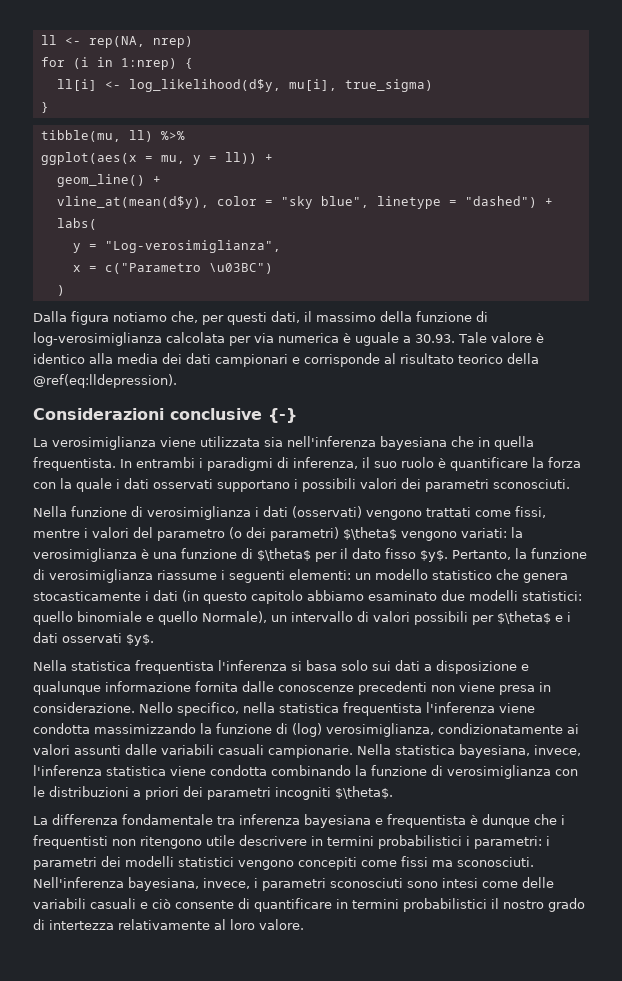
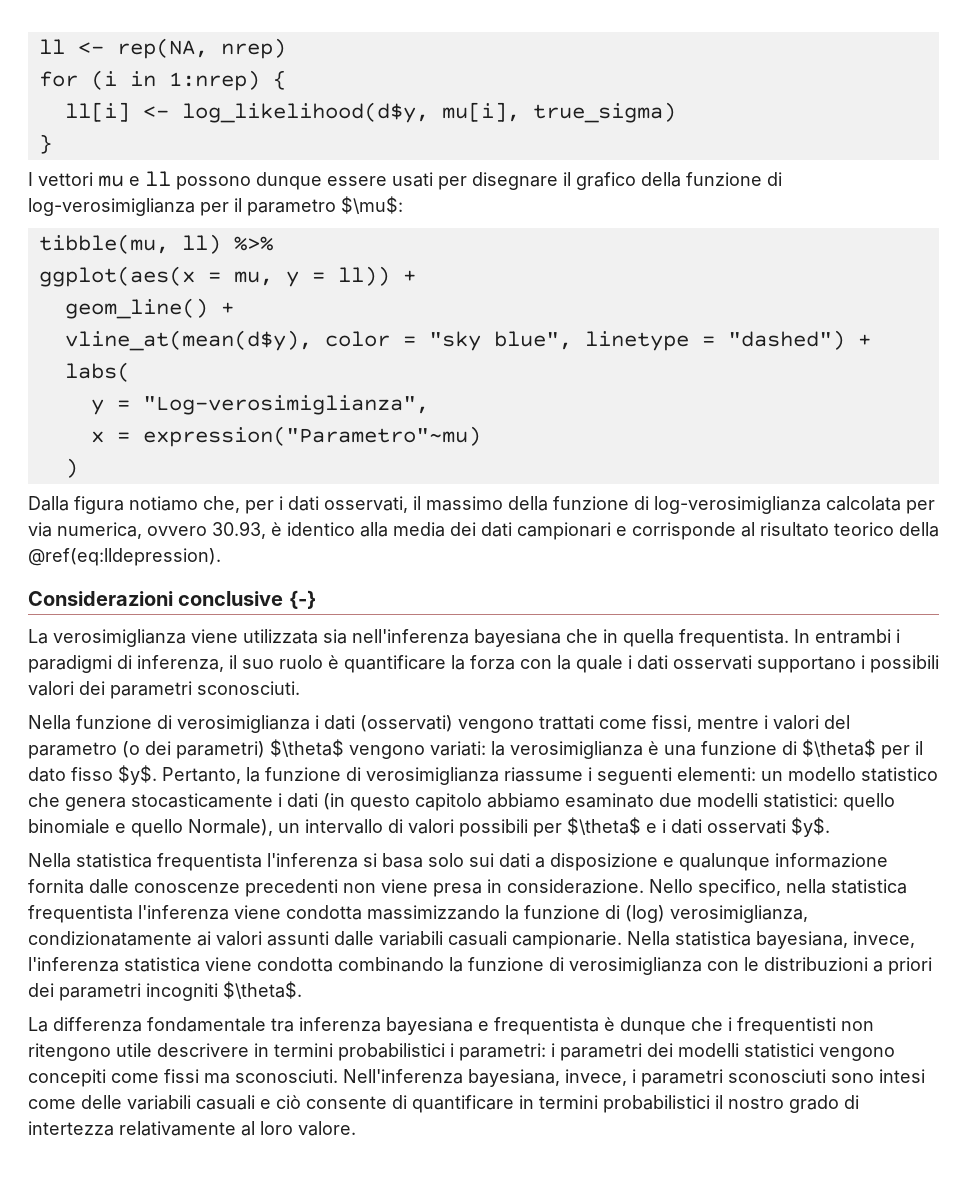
+ I vettori mu e ll possono dunque essere usati per disegnare il grafico della funzione di log-verosimiglianza per il parametro $\mu$:
- x = c("Parametro \u03BC")
+ x = expression("Parametro"~mu)
- Dalla figura notiamo che, per questi dati, il massimo della funzione di log-verosimiglianza calcolata per via numerica è uguale a 30.93. Tale valore è identico alla media dei dati campionari e corrisponde al risultato teorico della @ref(eq:lldepression).
+ Dalla figura notiamo che, per i dati osservati, il massimo della funzione di log-verosimiglianza calcolata per via numerica, ovvero 30.93, è identico alla media dei dati campionari e corrisponde al risultato teorico della @ref(eq:lldepression).

